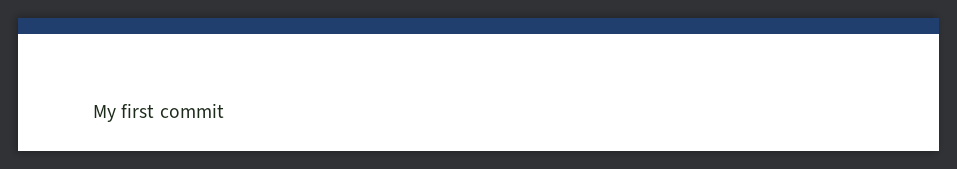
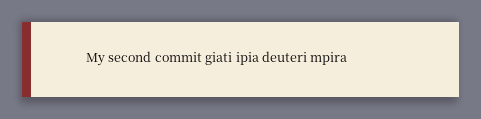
- My first commit
+ My second commit giati ipia deuteri mpira

